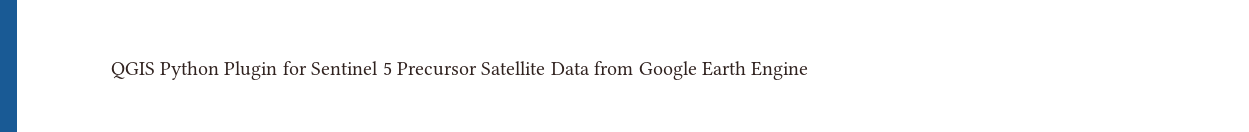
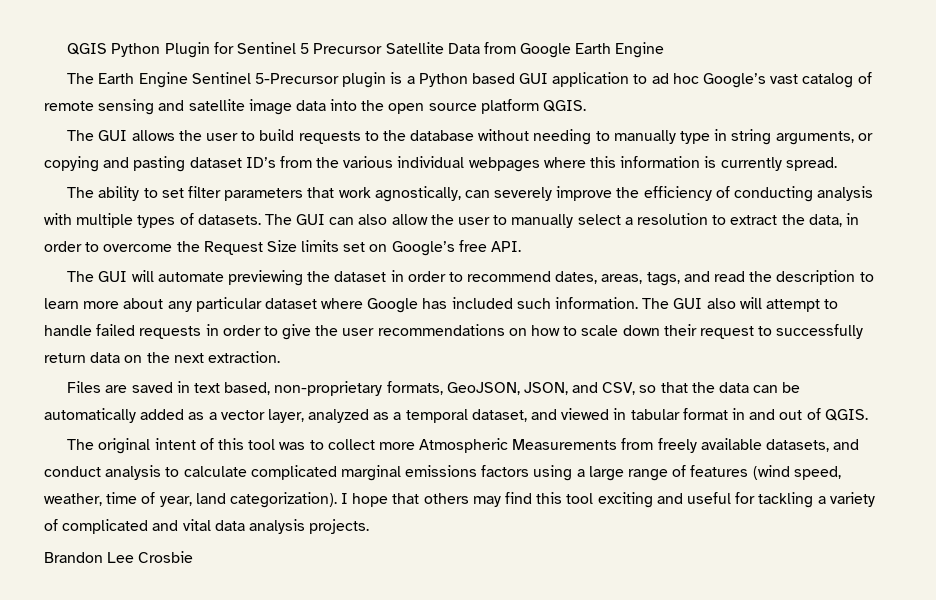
+ The Earth Engine Sentinel 5-Precursor plugin is a Python based GUI application to ad hoc Google’s vast catalog of remote sensing and satellite image data into the open source platform QGIS.
+ The GUI allows the user to build requests to the database without needing to manually type in string arguments, or copying and pasting dataset ID’s from the various individual webpages where this information is currently spread.
+ The ability to set filter parameters that work agnostically, can severely improve the efficiency of conducting analysis with multiple types of datasets. The GUI can also allow the user to manually select a resolution to extract the data, in order to overcome the Request Size limits set on Google’s free API.
+ The GUI will automate previewing the dataset in order to recommend dates, areas, tags, and read the description to learn more about any particular dataset where Google has included such information. The GUI also will attempt to handle failed requests in order to give the user recommendations on how to scale down their request to successfully return data on the next extraction.
+ Files are saved in text based, non-proprietary formats, GeoJSON, JSON, and CSV, so that the data can be automatically added as a vector layer, analyzed as a temporal dataset, and viewed in tabular format in and out of QGIS.
+ The original intent of this tool was to collect more Atmospheric Measurements from freely available datasets, and conduct analysis to calculate complicated marginal emissions factors using a large range of features (wind speed, weather, time of year, land categorization). I hope that others may find this tool exciting and useful for tackling a variety of complicated and vital data analysis projects.
+ Brandon Lee Crosbie

